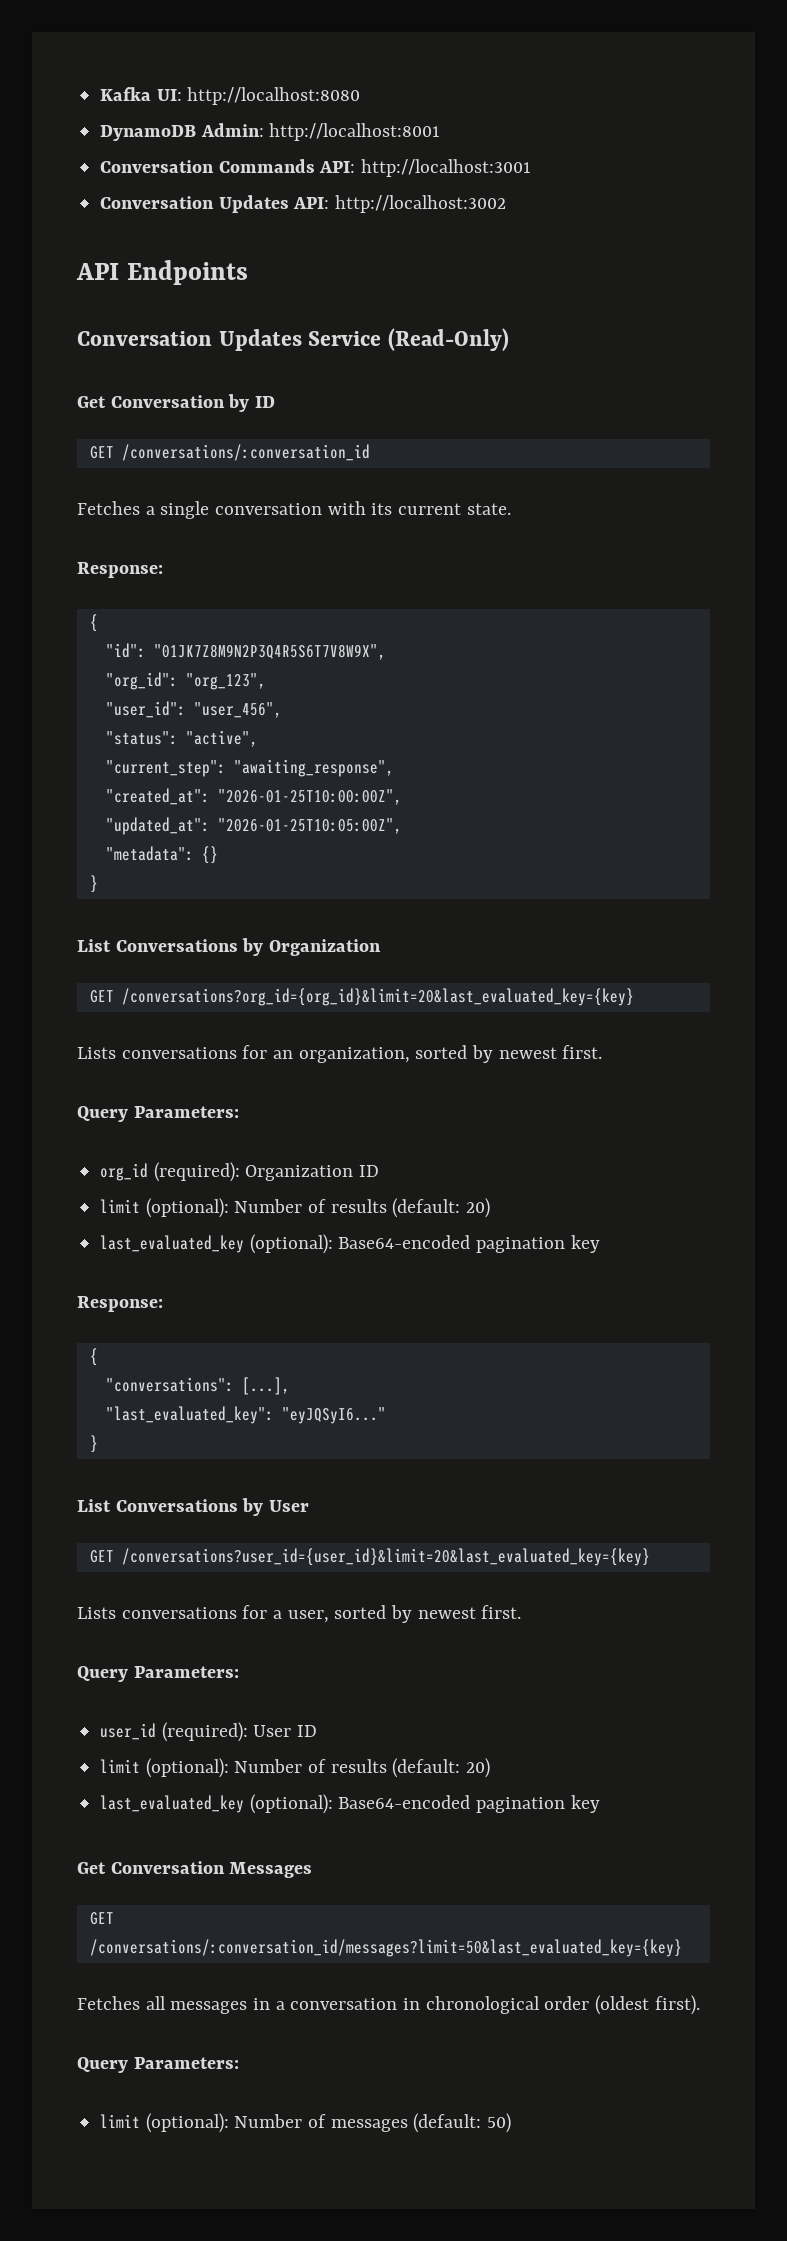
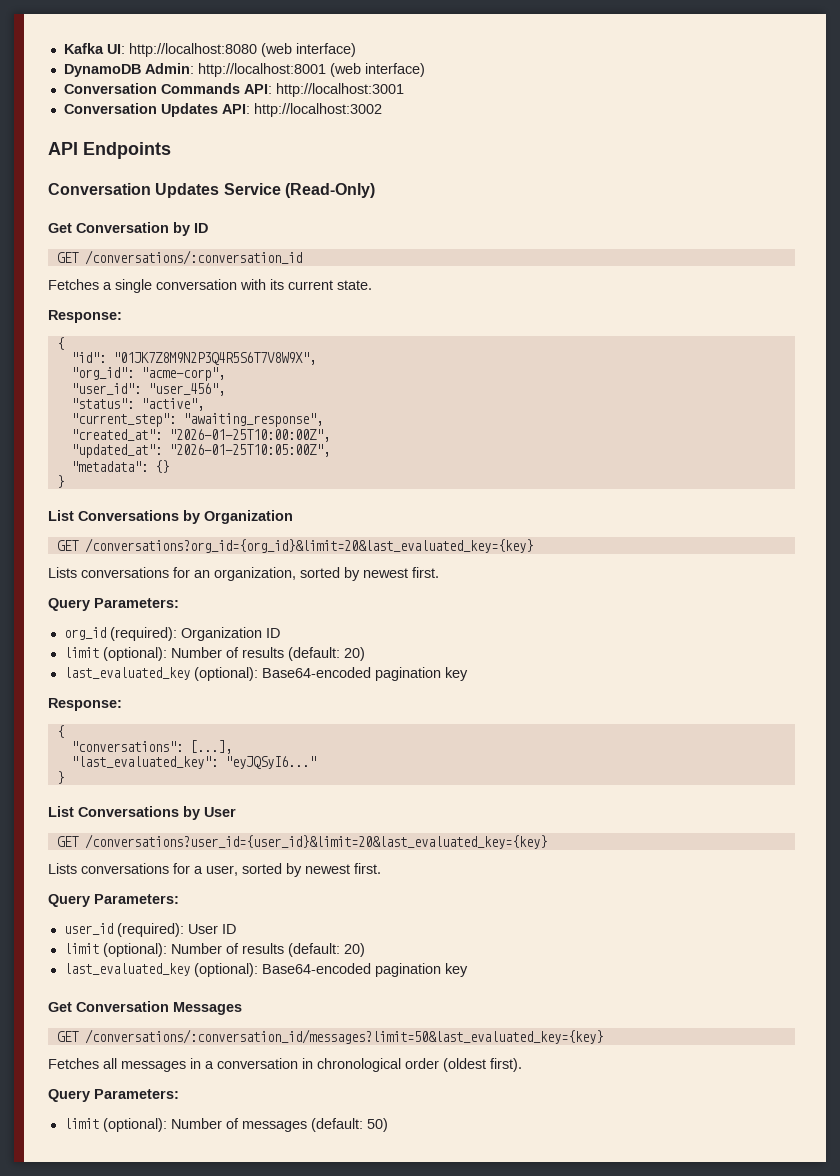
- Kafka UI: http://localhost:8080
+ Kafka UI: http://localhost:8080 (web interface)
- DynamoDB Admin: http://localhost:8001
+ DynamoDB Admin: http://localhost:8001 (web interface)
- "org_id": "org_123",
+ "org_id": "acme-corp",

